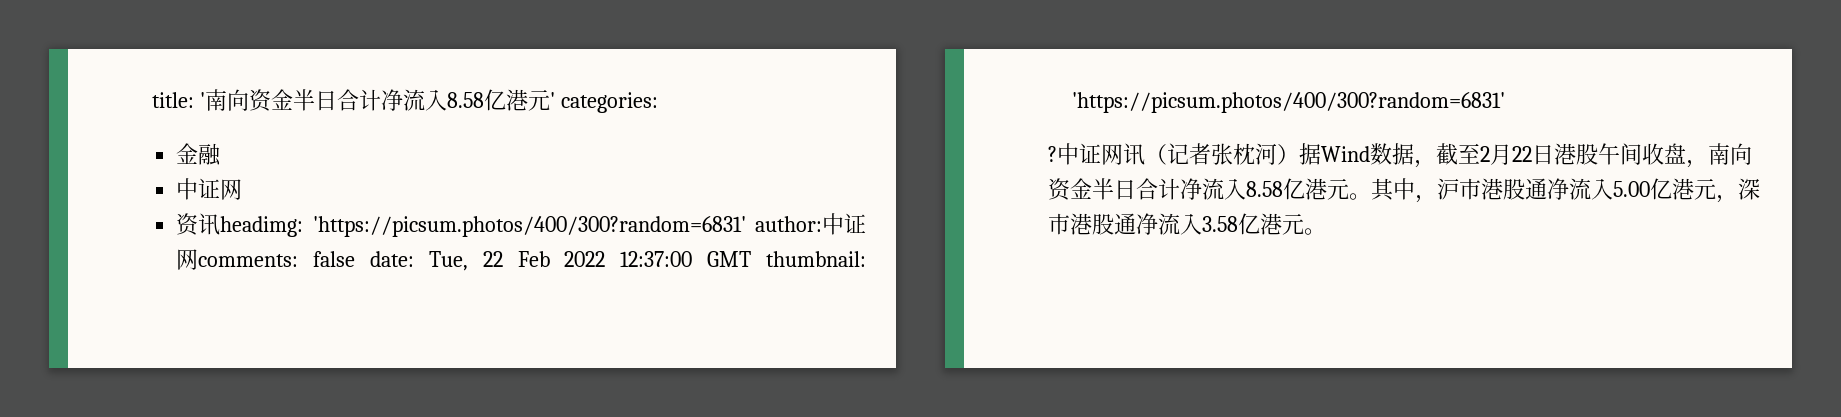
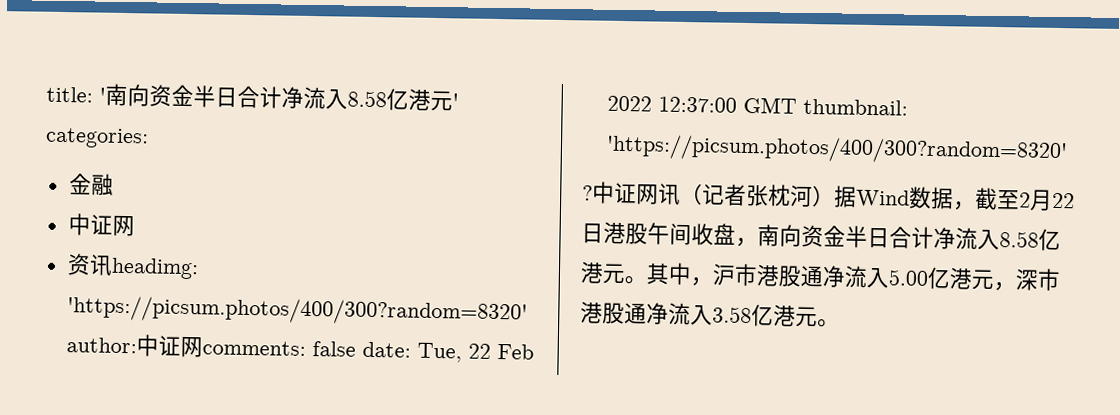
- 资讯headimg: 'https://picsum.photos/400/300?random=6831' author:中证网comments: false date: Tue, 22 Feb 2022 12:37:00 GMT thumbnail: 'https://picsum.photos/400/300?random=6831'
+ 资讯headimg: 'https://picsum.photos/400/300?random=8320' author:中证网comments: false date: Tue, 22 Feb 2022 12:37:00 GMT thumbnail: 'https://picsum.photos/400/300?random=8320'

